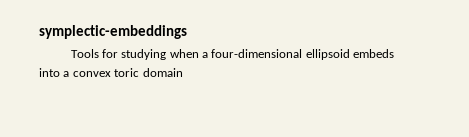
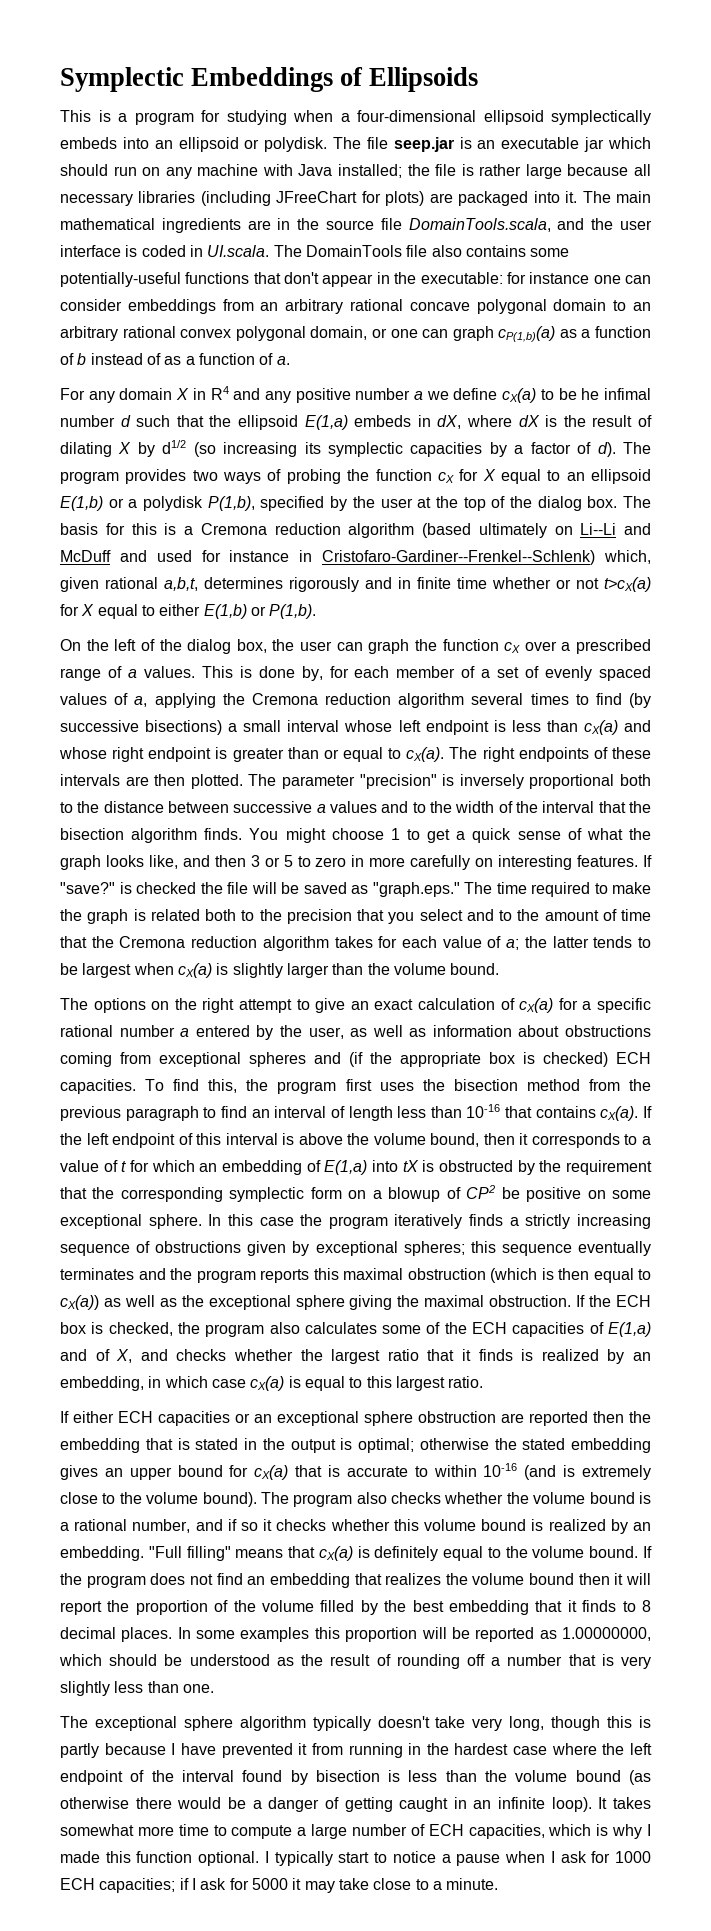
- symplectic-embeddings
- Tools for studying when a four-dimensional ellipsoid embeds into a convex toric domain
+ Symplectic Embeddings of Ellipsoids
+ This is a program for studying when a four-dimensional ellipsoid symplectically embeds into an ellipsoid or polydisk. The file seep.jar is an executable jar which should run on any machine with Java installed; the file is rather large because all necessary libraries (including JFreeChart for plots) are packaged into it. The main mathematical ingredients are in the source file DomainTools.scala, and the user interface is coded in UI.scala. The DomainTools file also contains some potentially-useful functions that don't appear in the executable: for instance one can consider embeddings from an arbitrary rational concave polygonal domain to an arbitrary rational convex polygonal domain, or one can graph cP(1,b)(a) as a function of b instead of as a function of a.
+ For any domain X in R4 and any positive number a we define cX(a) to be he infimal number d such that the ellipsoid E(1,a) embeds in dX, where dX is the result of dilating X by d1/2 (so increasing its symplectic capacities by a factor of d). The program provides two ways of probing the function cX for X equal to an ellipsoid E(1,b) or a polydisk P(1,b), specified by the user at the top of the dialog box. The basis for this is a Cremona reduction algorithm (based ultimately on Li--Li and McDuff and used for instance in Cristofaro-Gardiner--Frenkel--Schlenk) which, given rational a,b,t, determines rigorously and in finite time whether or not t>cX(a) for X equal to either E(1,b) or P(1,b).
+ On the left of the dialog box, the user can graph the function cX over a prescribed range of a values. This is done by, for each member of a set of evenly spaced values of a, applying the Cremona reduction algorithm several times to find (by successive bisections) a small interval whose left endpoint is less than cX(a) and whose right endpoint is greater than or equal to cX(a). The right endpoints of these intervals are then plotted. The parameter "precision" is inversely proportional both to the distance between successive a values and to the width of the interval that the bisection algorithm finds. You might choose 1 to get a quick sense of what the graph looks like, and then 3 or 5 to zero in more carefully on interesting features. If "save?" is checked the file will be saved as "graph.eps." The time required to make the graph is related both to the precision that you select and to the amount of time that the Cremona reduction algorithm takes for each value of a; the latter tends to be largest when cX(a) is slightly larger than the volume bound.
+ The options on the right attempt to give an exact calculation of cX(a) for a specific rational number a entered by the user, as well as information about obstructions coming from exceptional spheres and (if the appropriate box is checked) ECH capacities. To find this, the program first uses the bisection method from the previous paragraph to find an interval of length less than 10-16 that contains cX(a). If the left endpoint of this interval is above the volume bound, then it corresponds to a value of t for which an embedding of E(1,a) into tX is obstructed by the requirement that the corresponding symplectic form on a blowup of CP2 be positive on some exceptional sphere. In this case the program iteratively finds a strictly increasing sequence of obstructions given by exceptional spheres; this sequence eventually terminates and the program reports this maximal obstruction (which is then equal to cX(a)) as well as the exceptional sphere giving the maximal obstruction. If the ECH box is checked, the program also calculates some of the ECH capacities of E(1,a) and of X, and checks whether the largest ratio that it finds is realized by an embedding, in which case cX(a) is equal to this largest ratio.
+ If either ECH capacities or an exceptional sphere obstruction are reported then the embedding that is stated in the output is optimal; otherwise the stated embedding gives an upper bound for cX(a) that is accurate to within 10-16 (and is extremely close to the volume bound). The program also checks whether the volume bound is a rational number, and if so it checks whether this volume bound is realized by an embedding. "Full filling" means that cX(a) is definitely equal to the volume bound. If the program does not find an embedding that realizes the volume bound then it will report the proportion of the volume filled by the best embedding that it finds to 8 decimal places. In some examples this proportion will be reported as 1.00000000, which should be understood as the result of rounding off a number that is very slightly less than one.
+ The exceptional sphere algorithm typically doesn't take very long, though this is partly because I have prevented it from running in the hardest case where the left endpoint of the interval found by bisection is less than the volume bound (as otherwise there would be a danger of getting caught in an infinite loop). It takes somewhat more time to compute a large number of ECH capacities, which is why I made this function optional. I typically start to notice a pause when I ask for 1000 ECH capacities; if I ask for 5000 it may take close to a minute.

